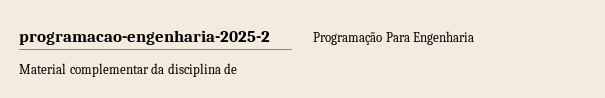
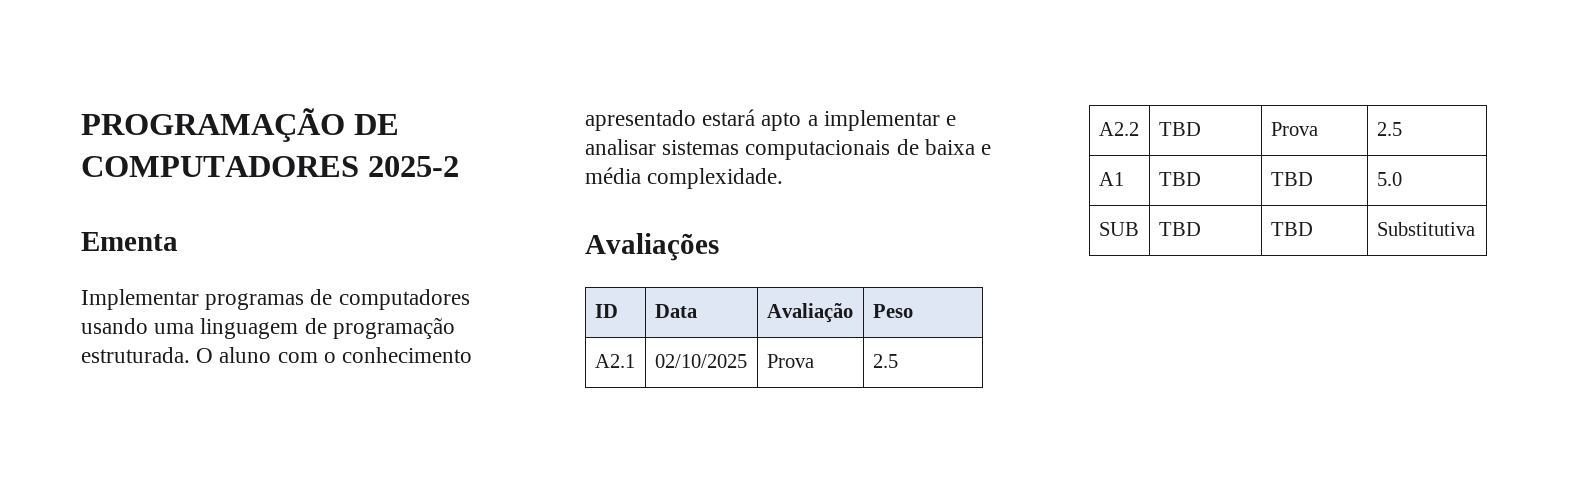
- programacao-engenharia-2025-2
- Material complementar da disciplina de Programação Para Engenharia
+ PROGRAMAÇÃO DE COMPUTADORES 2025-2
+ Ementa
+ Implementar programas de computadores usando uma linguagem de programação estruturada. O aluno com o conhecimento apresentado estará apto a implementar e analisar sistemas computacionais de baixa e média complexidade.
+ Avaliações
+ ID | Data | Avaliação | Peso
+ A2.1 | 02/10/2025 | Prova | 2.5
+ A2.2 | TBD | Prova | 2.5
+ A1 | TBD | TBD | 5.0
+ SUB | TBD | TBD | Substitutiva

